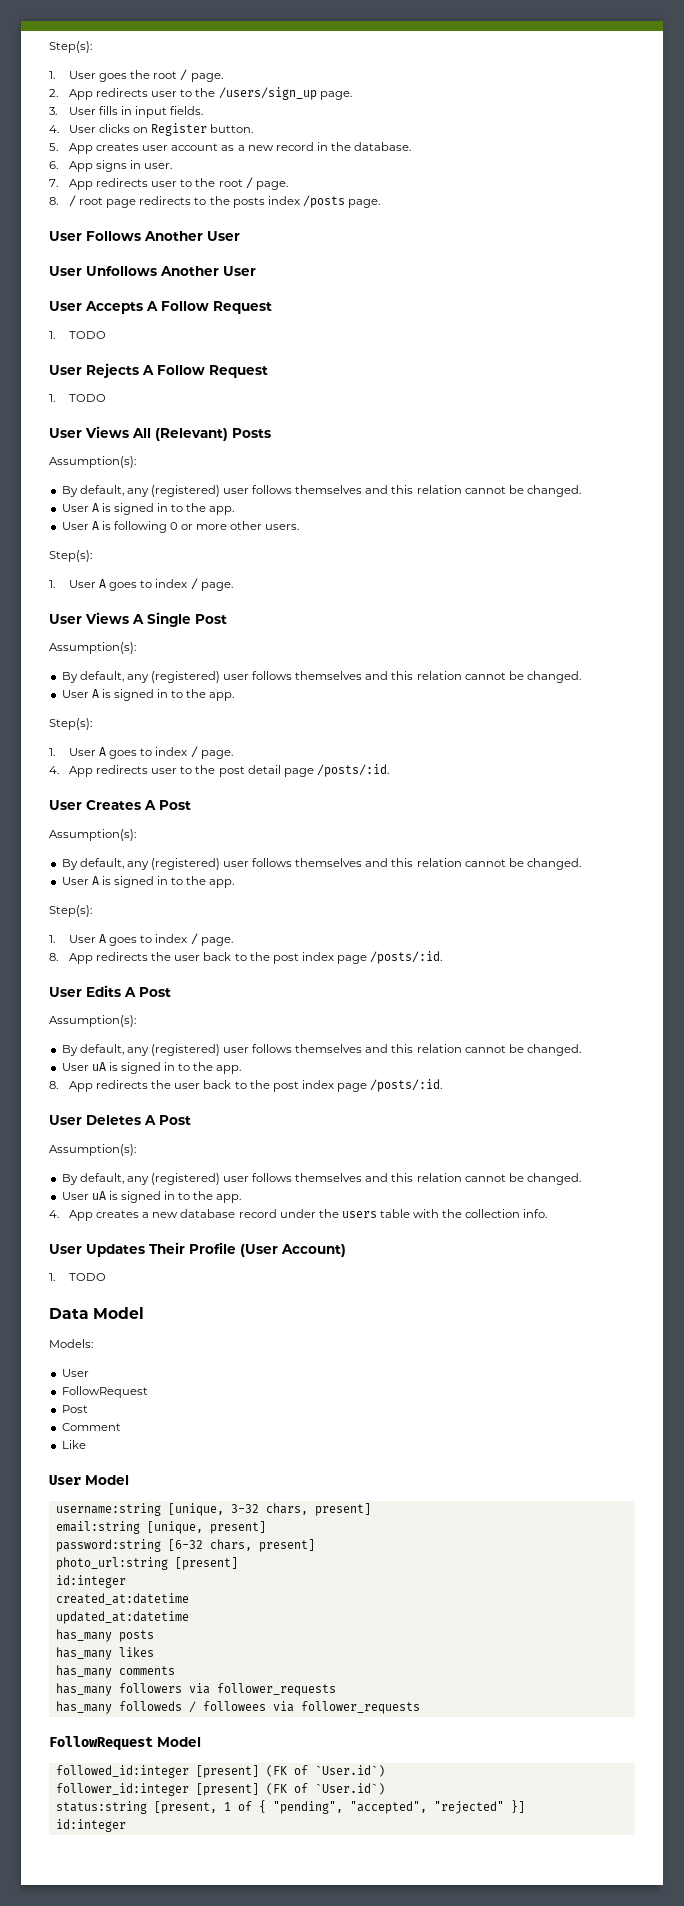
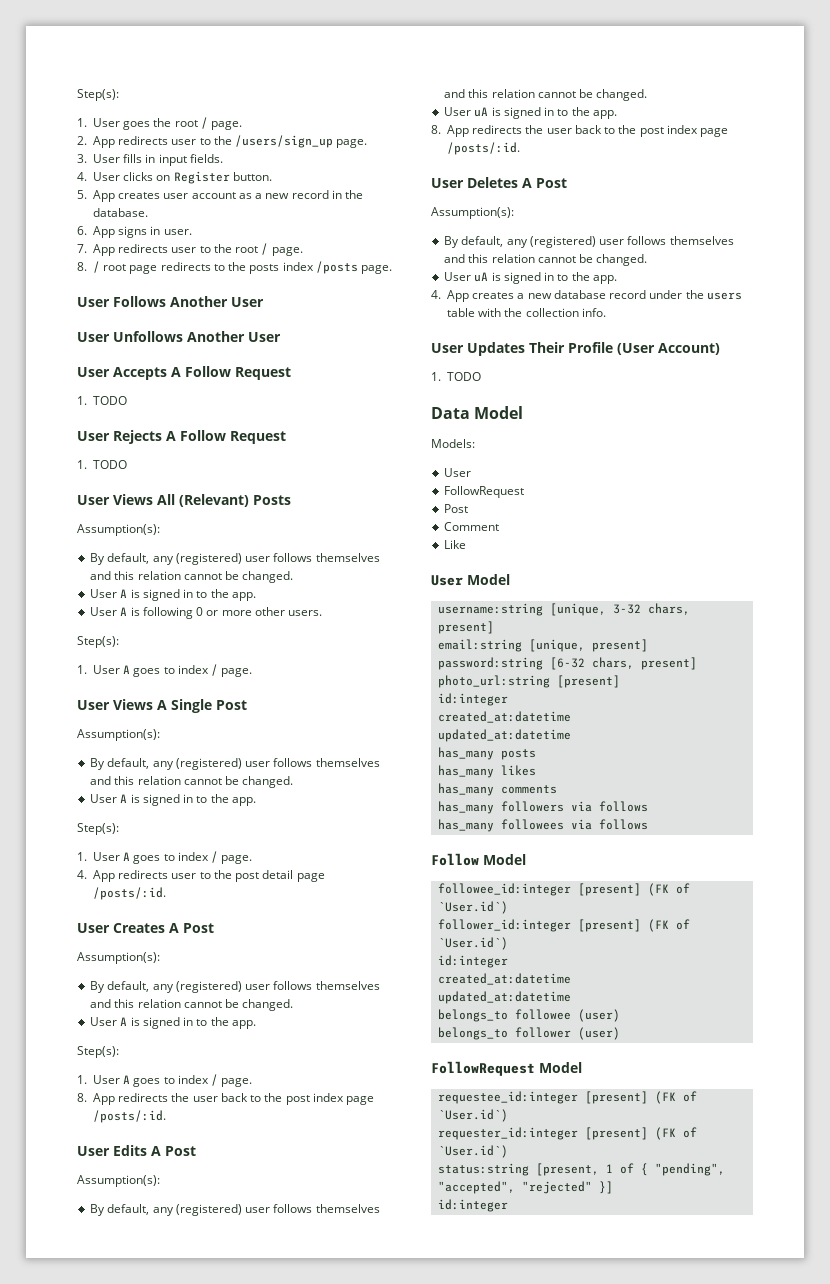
- has_many followers via follower_requests
- has_many followeds / followees via follower_requests
- FollowRequest Model
- followed_id:integer [present] (FK of `User.id`)
+ has_many followers via follows
+ has_many followees via follows
+ Follow Model
+ followee_id:integer [present] (FK of `User.id`)
  follower_id:integer [present] (FK of `User.id`)
+ id:integer
+ created_at:datetime
+ updated_at:datetime
+ belongs_to followee (user)
+ belongs_to follower (user)
+ FollowRequest Model
+ requestee_id:integer [present] (FK of `User.id`)
+ requester_id:integer [present] (FK of `User.id`)

